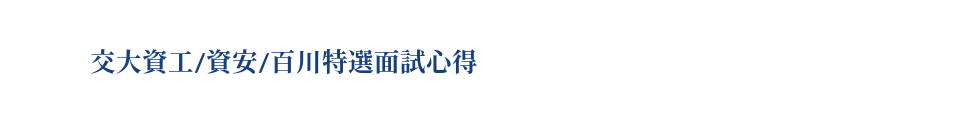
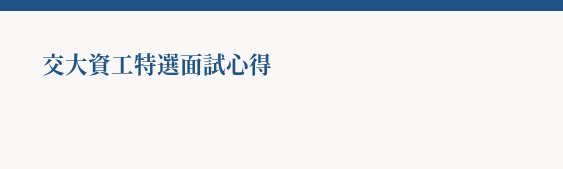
- 交大資工/資安/百川特選面試心得
+ 交大資工特選面試心得

